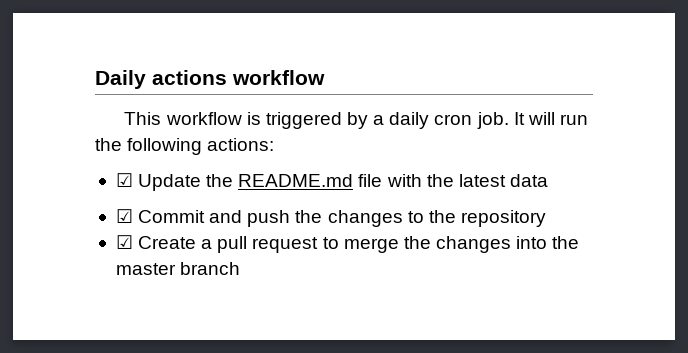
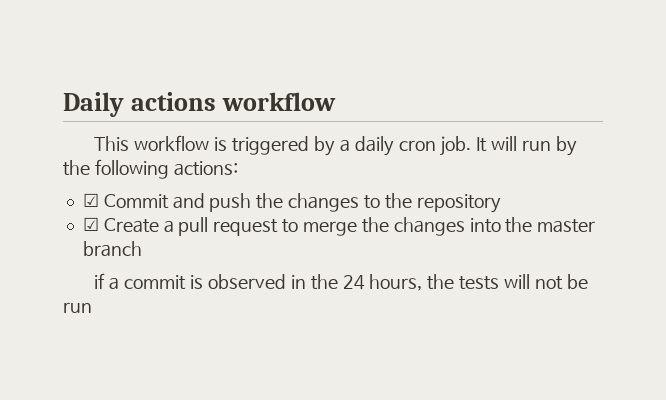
- It will run the following actions:
+ It will run by the following actions:
- ☑ Update the README.md file with the latest data
+ if a commit is observed in the 24 hours, the tests will not be run

